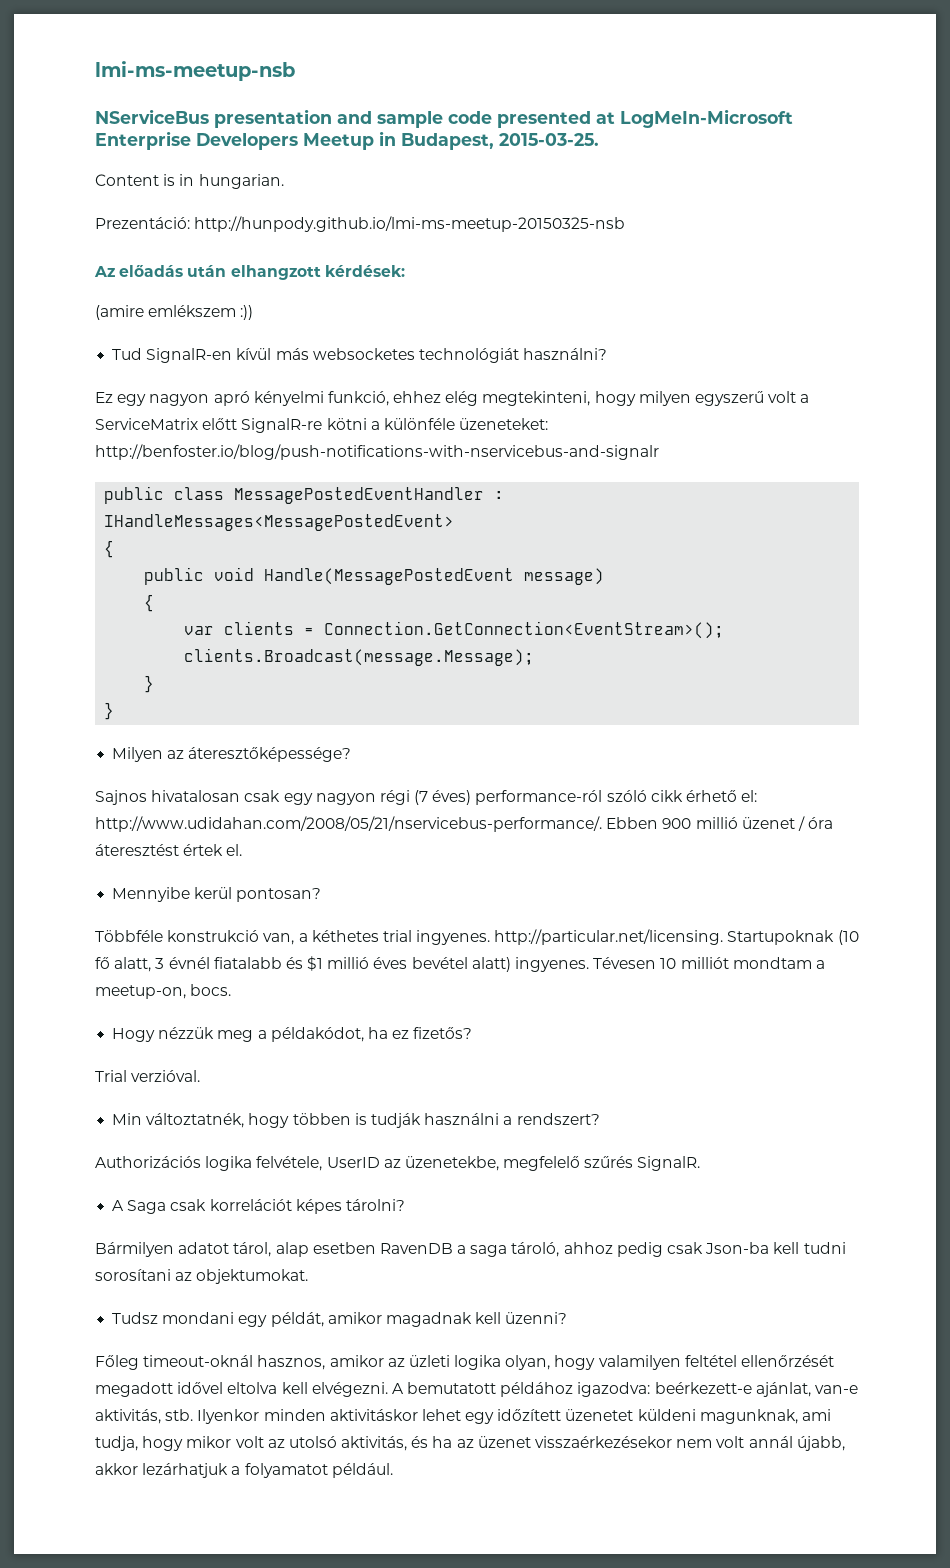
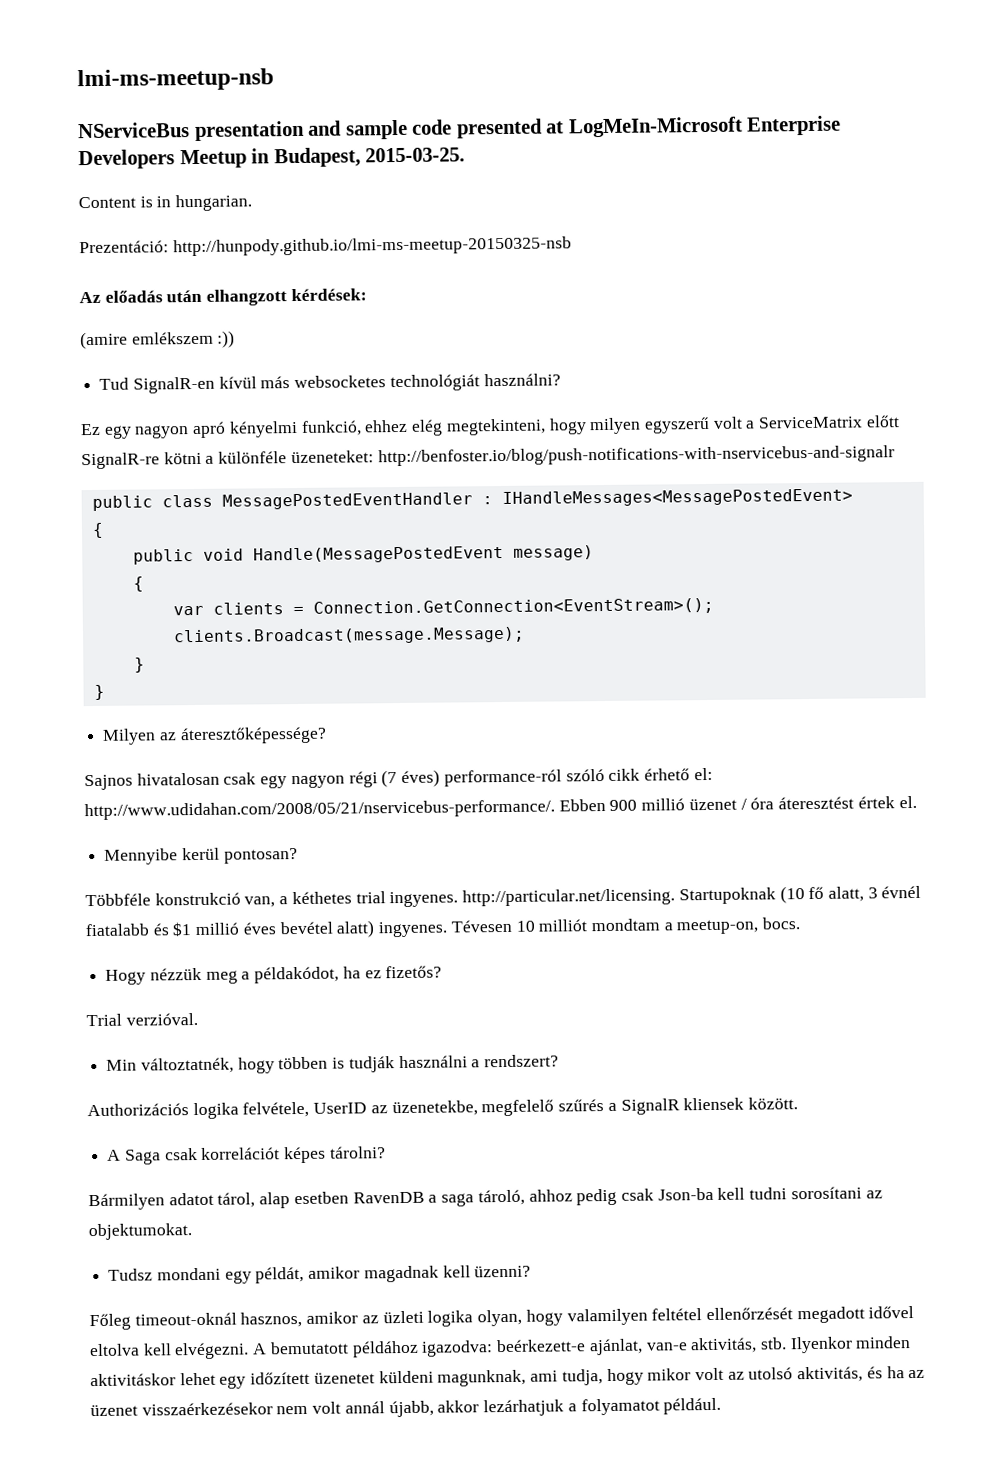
- Authorizációs logika felvétele, UserID az üzenetekbe, megfelelő szűrés SignalR.
+ Authorizációs logika felvétele, UserID az üzenetekbe, megfelelő szűrés a SignalR kliensek között.

